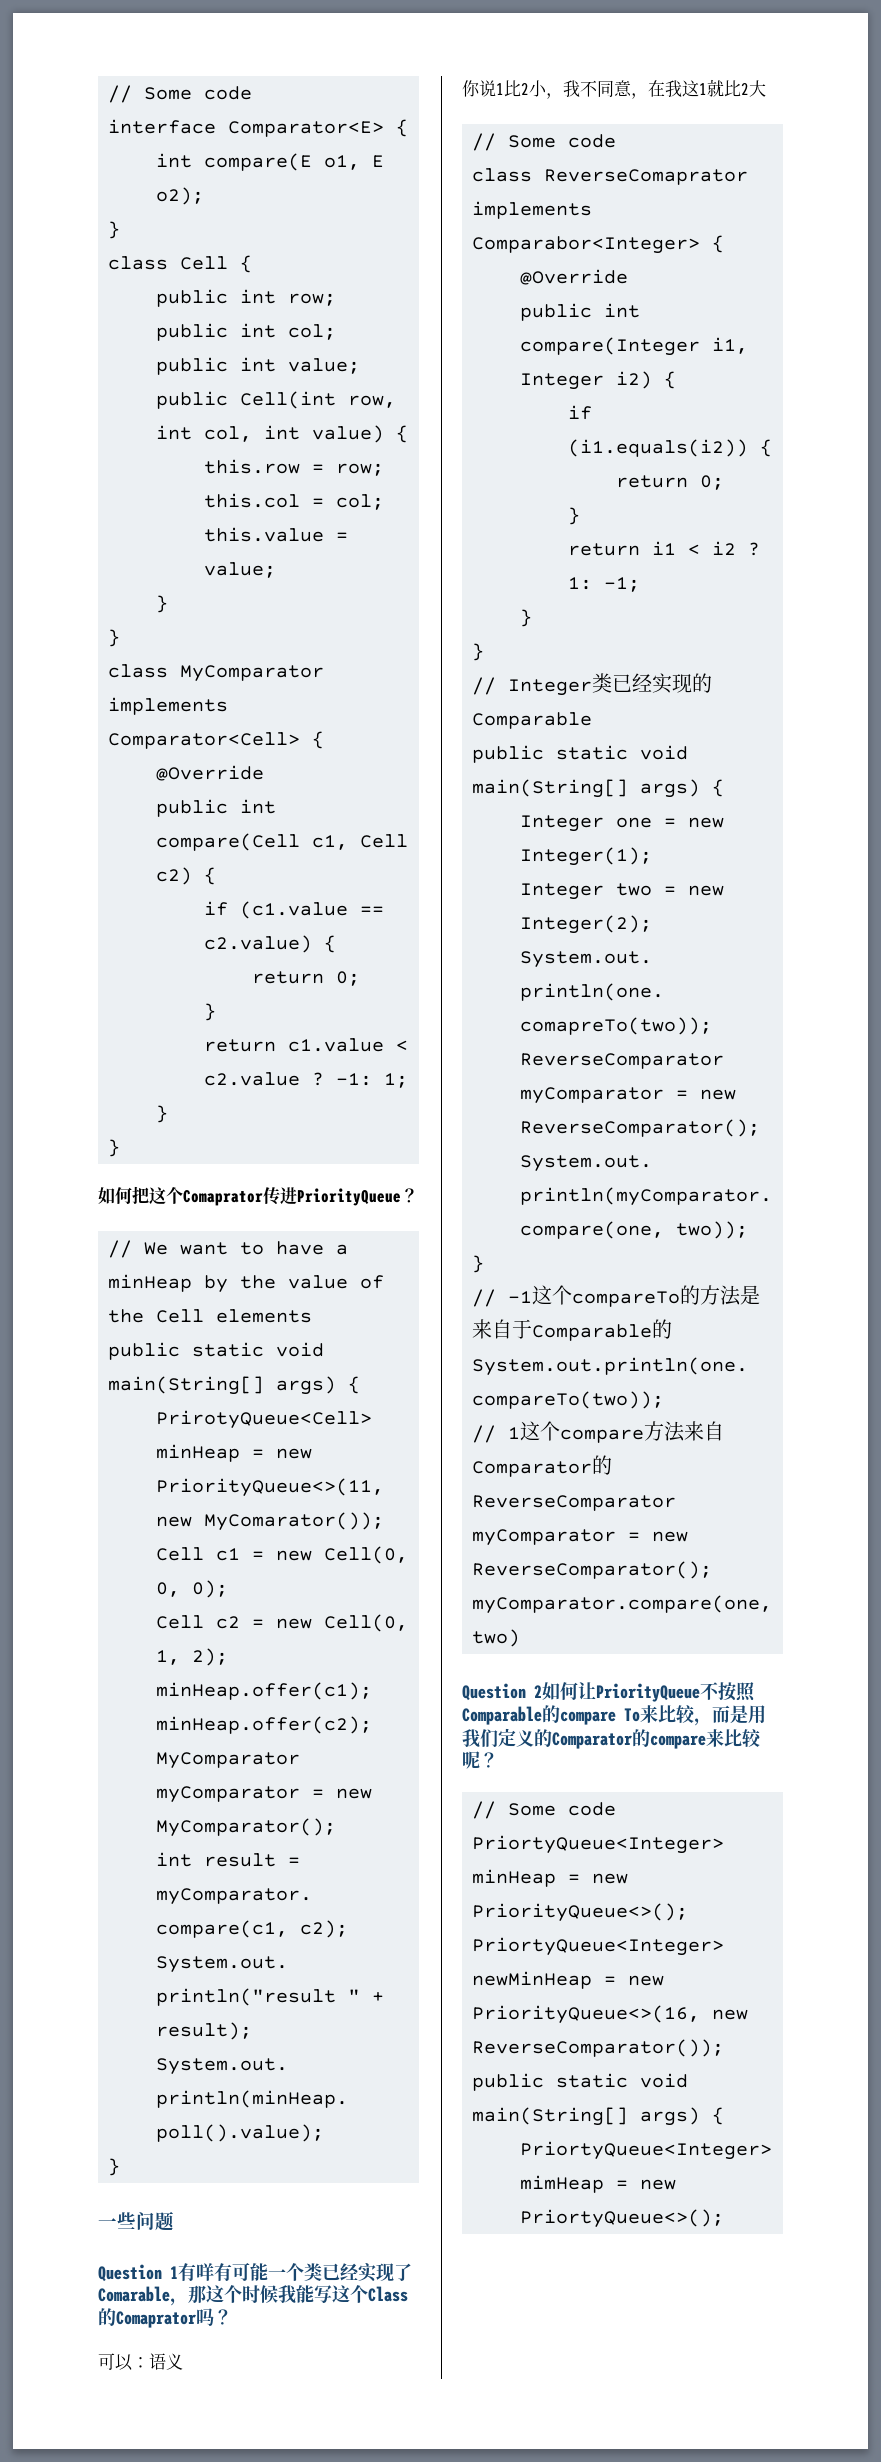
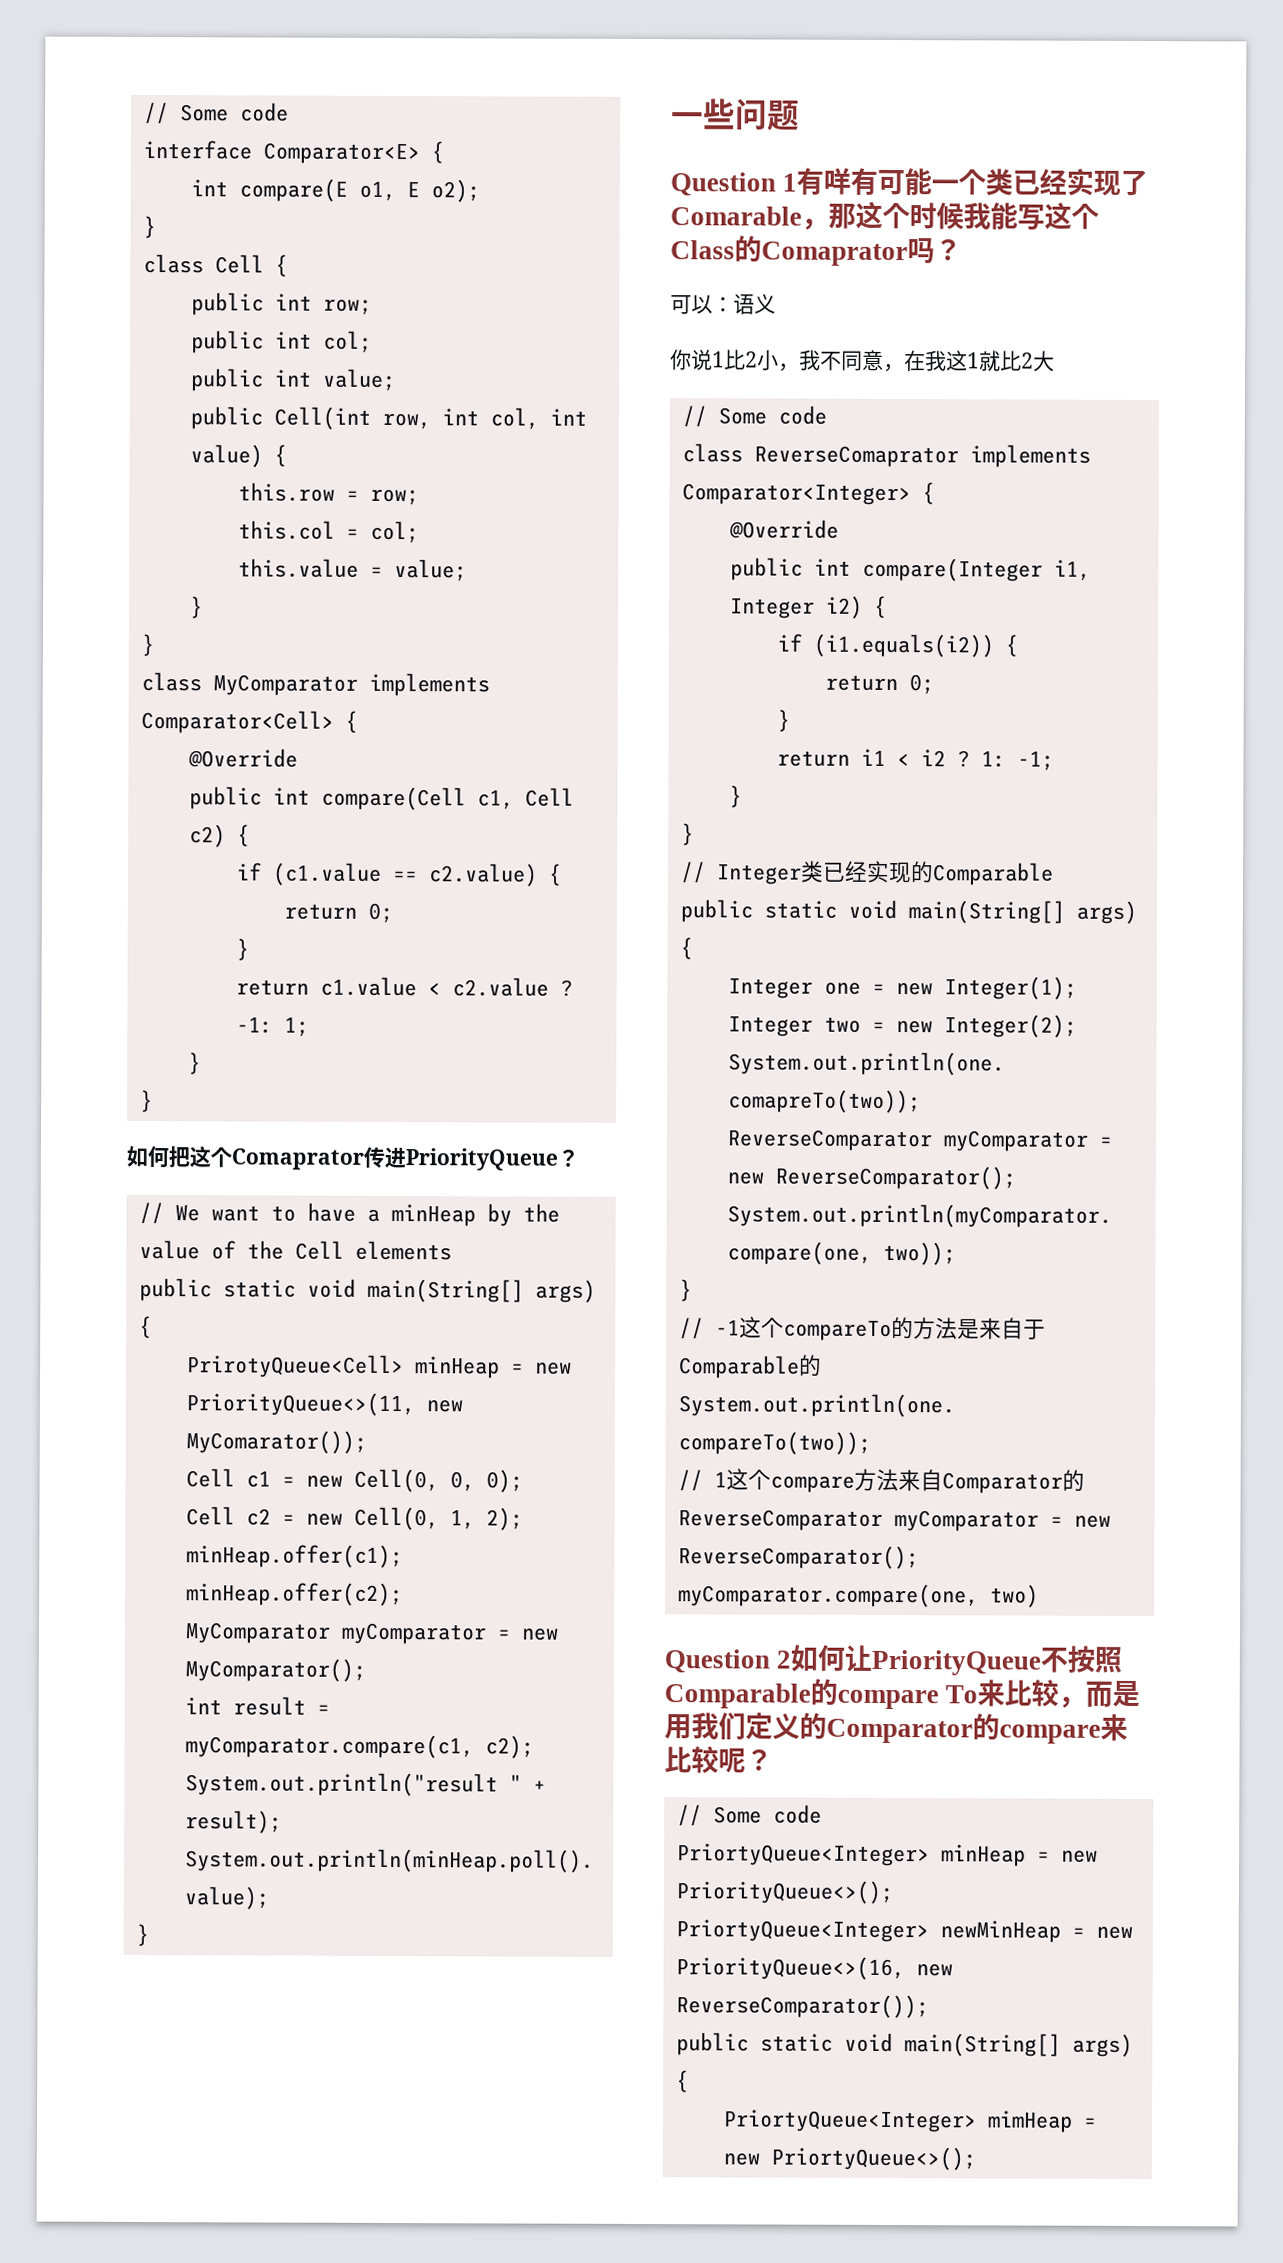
- class ReverseComaprator implements Comparabor<Integer> {
+ class ReverseComaprator implements Comparator<Integer> {

